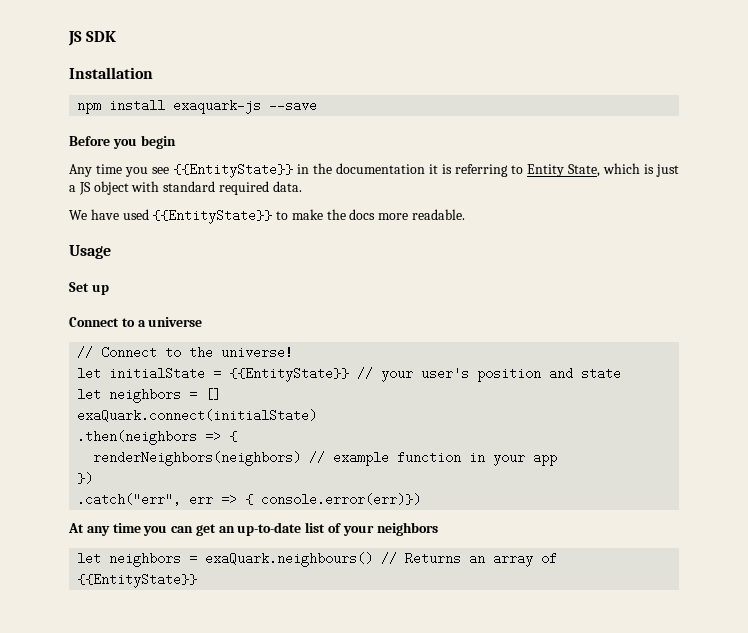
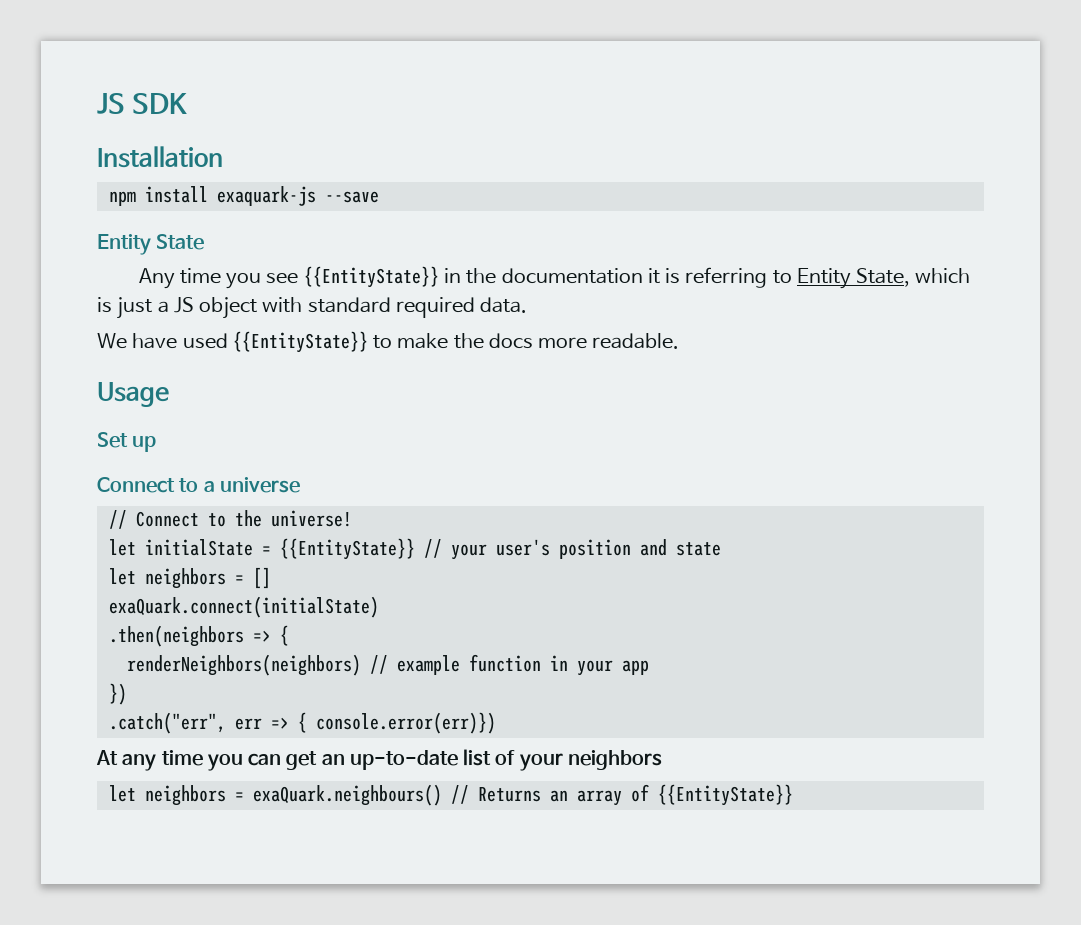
- Before you begin
+ Entity State

